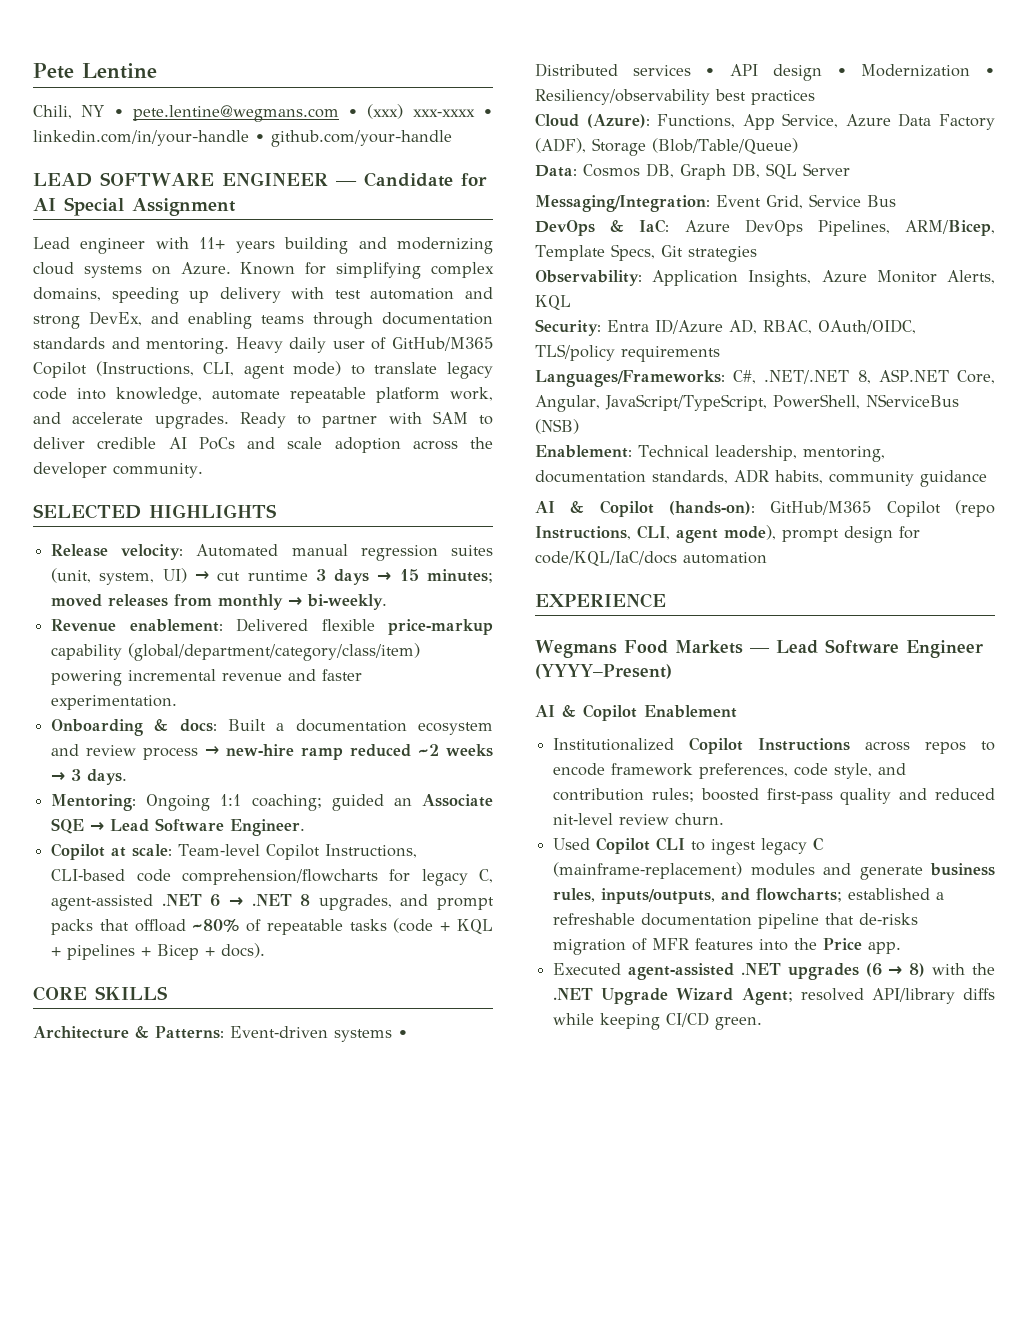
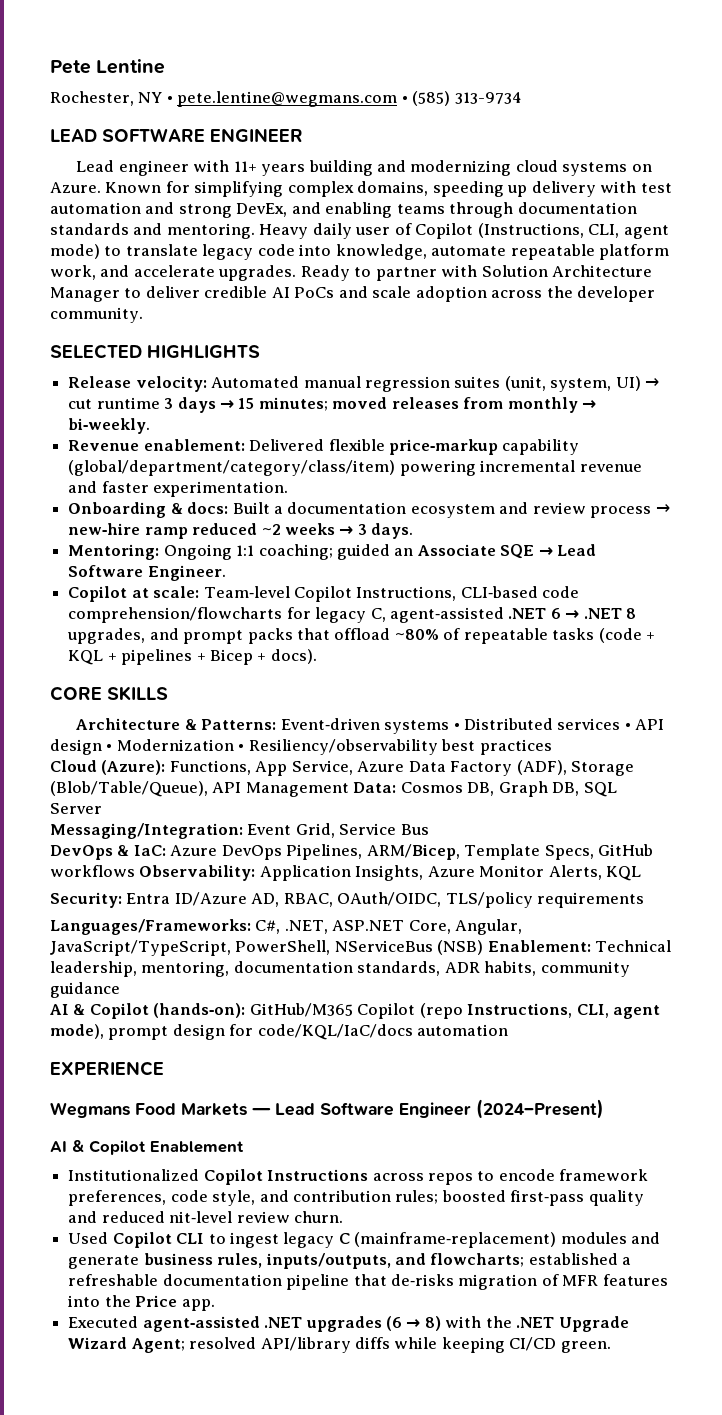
- Chili, NY • pete.lentine@wegmans.com • (xxx) xxx‑xxxx • linkedin.com/in/your-handle • github.com/your-handle
- LEAD SOFTWARE ENGINEER — Candidate for AI Special Assignment
+ Rochester, NY • pete.lentine@wegmans.com • (585) 313-9734
+ LEAD SOFTWARE ENGINEER
- Heavy daily user of GitHub/M365 Copilot (Instructions, CLI, agent mode) to translate legacy code into knowledge, automate repeatable platform work, and accelerate upgrades.
+ Heavy daily user of Copilot (Instructions, CLI, agent mode) to translate legacy code into knowledge, automate repeatable platform work, and accelerate upgrades.
- Ready to partner with SAM to deliver credible AI PoCs and scale adoption across the developer community.
+ Ready to partner with Solution Architecture Manager to deliver credible AI PoCs and scale adoption across the developer community.
- Cloud (Azure): Functions, App Service, Azure Data Factory (ADF), Storage (Blob/Table/Queue)
- Data: Cosmos DB, Graph DB, SQL Server
+ Cloud (Azure): Functions, App Service, Azure Data Factory (ADF), Storage (Blob/Table/Queue), API Management Data: Cosmos DB, Graph DB, SQL Server
- DevOps & IaC: Azure DevOps Pipelines, ARM/Bicep, Template Specs, Git strategies
- Observability: Application Insights, Azure Monitor Alerts, KQL
+ DevOps & IaC: Azure DevOps Pipelines, ARM/Bicep, Template Specs, GitHub workflows Observability: Application Insights, Azure Monitor Alerts, KQL
- Languages/Frameworks: C#, .NET/.NET 8, ASP.NET Core, Angular, JavaScript/TypeScript, PowerShell, NServiceBus (NSB)
- Enablement: Technical leadership, mentoring, documentation standards, ADR habits, community guidance
+ Languages/Frameworks: C#, .NET, ASP.NET Core, Angular, JavaScript/TypeScript, PowerShell, NServiceBus (NSB) Enablement: Technical leadership, mentoring, documentation standards, ADR habits, community guidance
- Wegmans Food Markets — Lead Software Engineer (YYYY–Present)
+ Wegmans Food Markets — Lead Software Engineer (2024–Present)

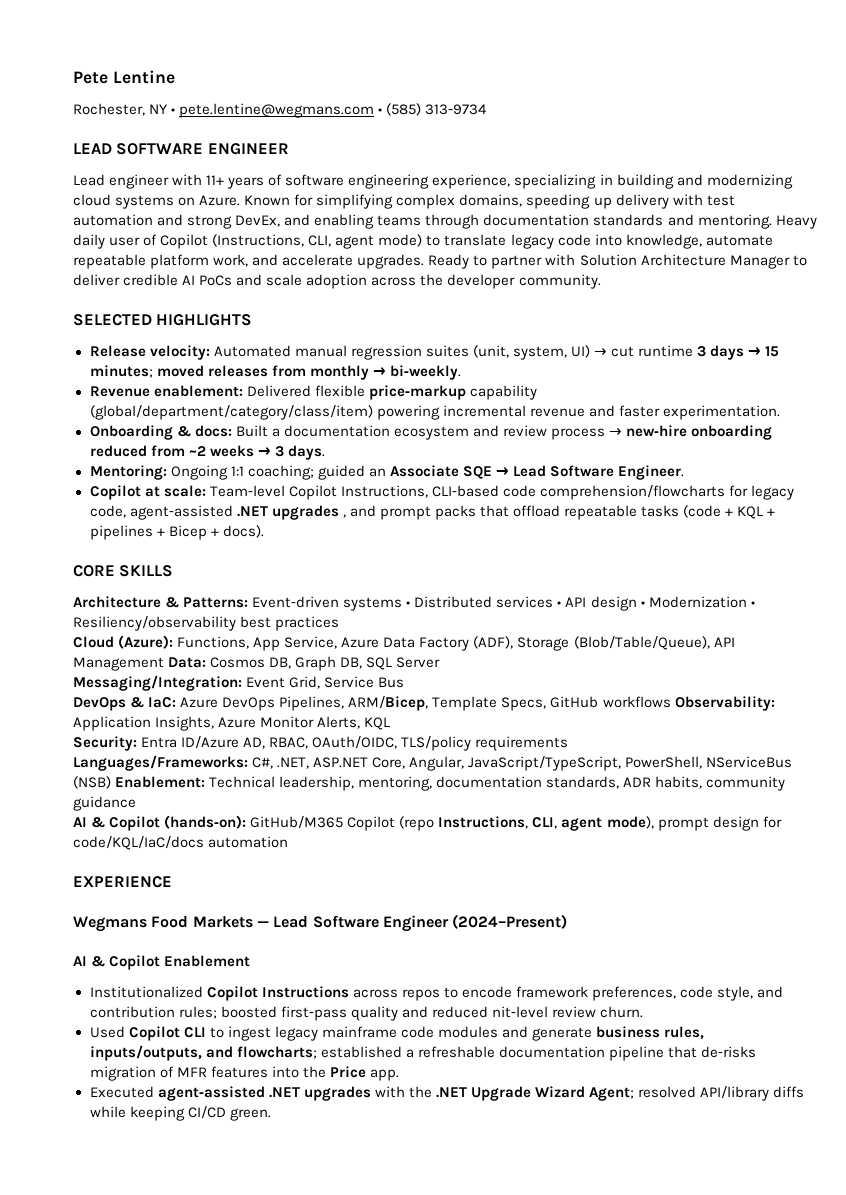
- Lead engineer with 11+ years building and modernizing cloud systems on Azure.
+ Lead engineer with 11+ years of software engineering experience, specializing in building and modernizing cloud systems on Azure.
- Onboarding & docs: Built a documentation ecosystem and review process → new‑hire ramp reduced ~2 weeks → 3 days.
+ Onboarding & docs: Built a documentation ecosystem and review process → new‑hire onboarding reduced from ~2 weeks → 3 days.
- Copilot at scale: Team‑level Copilot Instructions, CLI‑based code comprehension/flowcharts for legacy C, agent‑assisted .NET 6 → .NET 8 upgrades, and prompt packs that offload ~80% of repeatable tasks (code + KQL + pipelines + Bicep + docs).
+ Copilot at scale: Team‑level Copilot Instructions, CLI‑based code comprehension/flowcharts for legacy code, agent‑assisted .NET upgrades , and prompt packs that offload repeatable tasks (code + KQL + pipelines + Bicep + docs).
- Used Copilot CLI to ingest legacy C (mainframe‑replacement) modules and generate business rules, inputs/outputs, and flowcharts; established a refreshable documentation pipeline that de‑risks migration of MFR features into the Price app.
+ Used Copilot CLI to ingest legacy mainframe code modules and generate business rules, inputs/outputs, and flowcharts; established a refreshable documentation pipeline that de‑risks migration of MFR features into the Price app.
- Executed agent‑assisted .NET upgrades (6 → 8) with the .NET Upgrade Wizard Agent; resolved API/library diffs while keeping CI/CD green.
+ Executed agent‑assisted .NET upgrades with the .NET Upgrade Wizard Agent; resolved API/library diffs while keeping CI/CD green.

